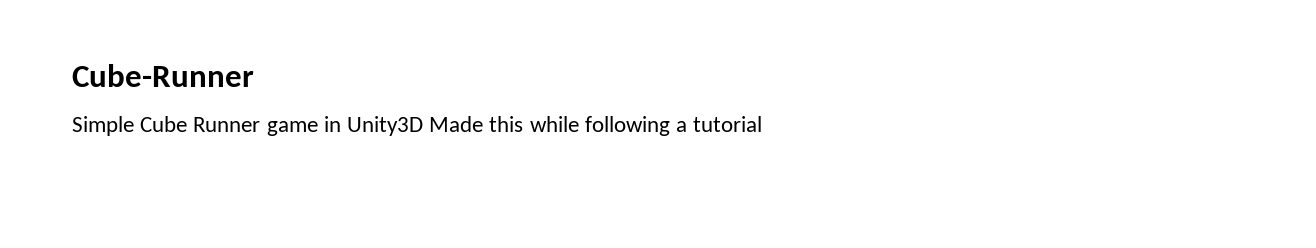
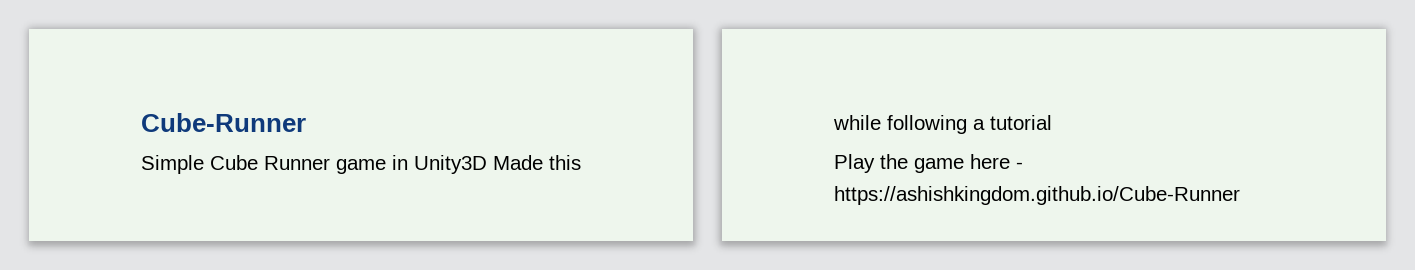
+ Play the game here - https://ashishkingdom.github.io/Cube-Runner

